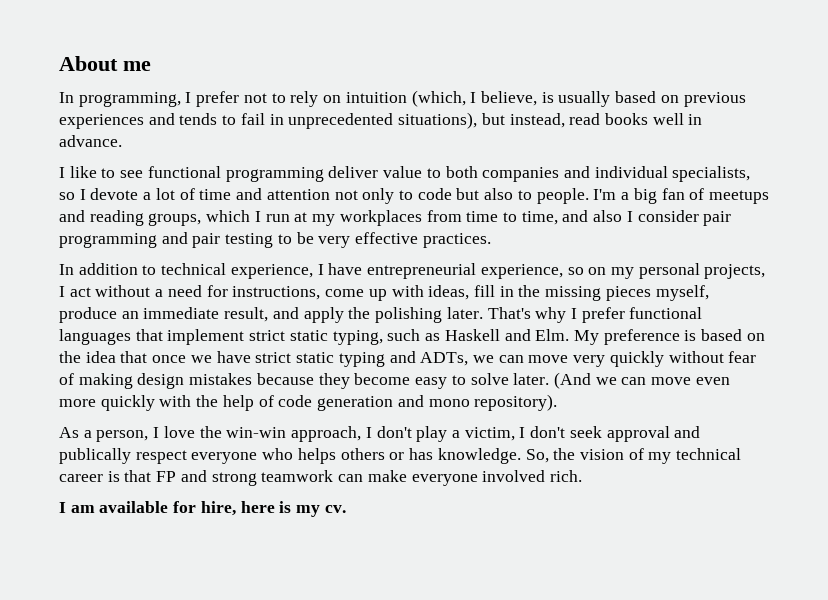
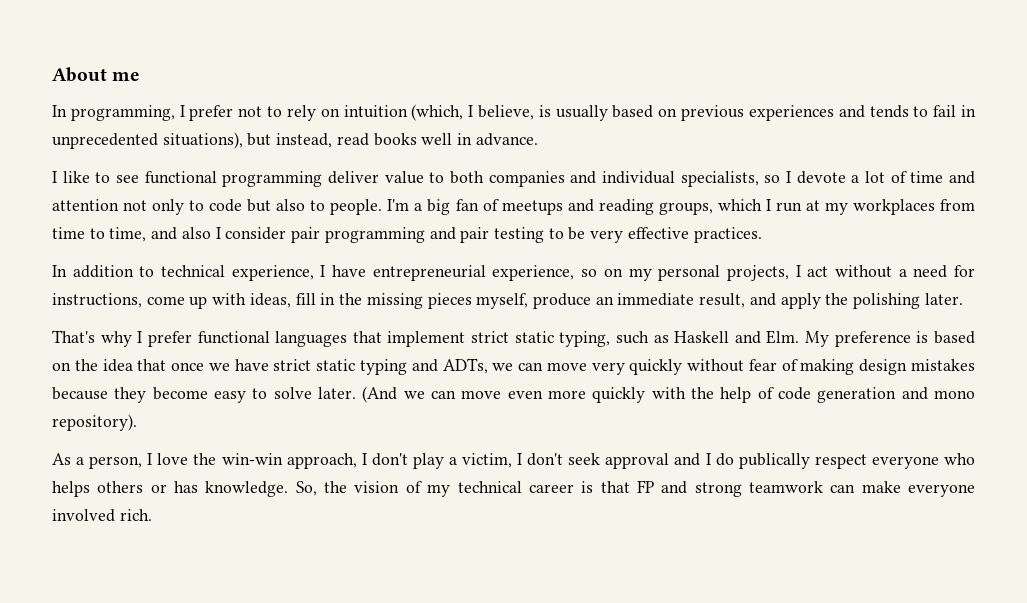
- In addition to technical experience, I have entrepreneurial experience, so on my personal projects, I act without a need for instructions, come up with ideas, fill in the missing pieces myself, produce an immediate result, and apply the polishing later. That's why I prefer functional languages that implement strict static typing, such as Haskell and Elm. My preference is based on the idea that once we have strict static typing and ADTs, we can move very quickly without fear of making design mistakes because they become easy to solve later.
+ In addition to technical experience, I have entrepreneurial experience, so on my personal projects, I act without a need for instructions, come up with ideas, fill in the missing pieces myself, produce an immediate result, and apply the polishing later.
+ That's why I prefer functional languages that implement strict static typing, such as Haskell and Elm. My preference is based on the idea that once we have strict static typing and ADTs, we can move very quickly without fear of making design mistakes because they become easy to solve later.
- As a person, I love the win-win approach, I don't play a victim, I don't seek approval and publically respect everyone who helps others or has knowledge.
+ As a person, I love the win-win approach, I don't play a victim, I don't seek approval and I do publically respect everyone who helps others or has knowledge.
- I am available for hire, here is my cv.

